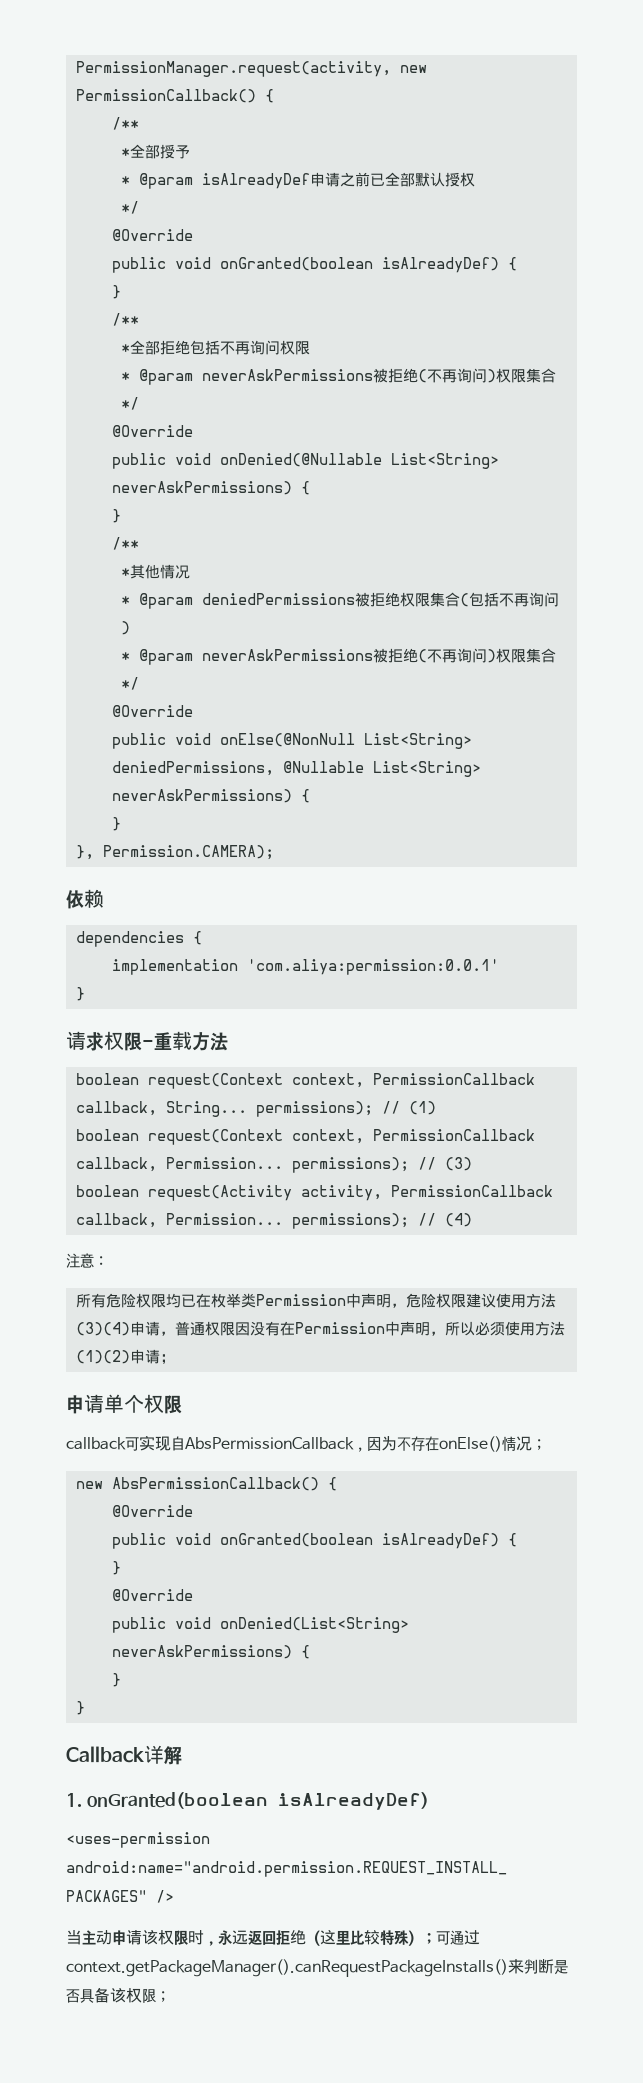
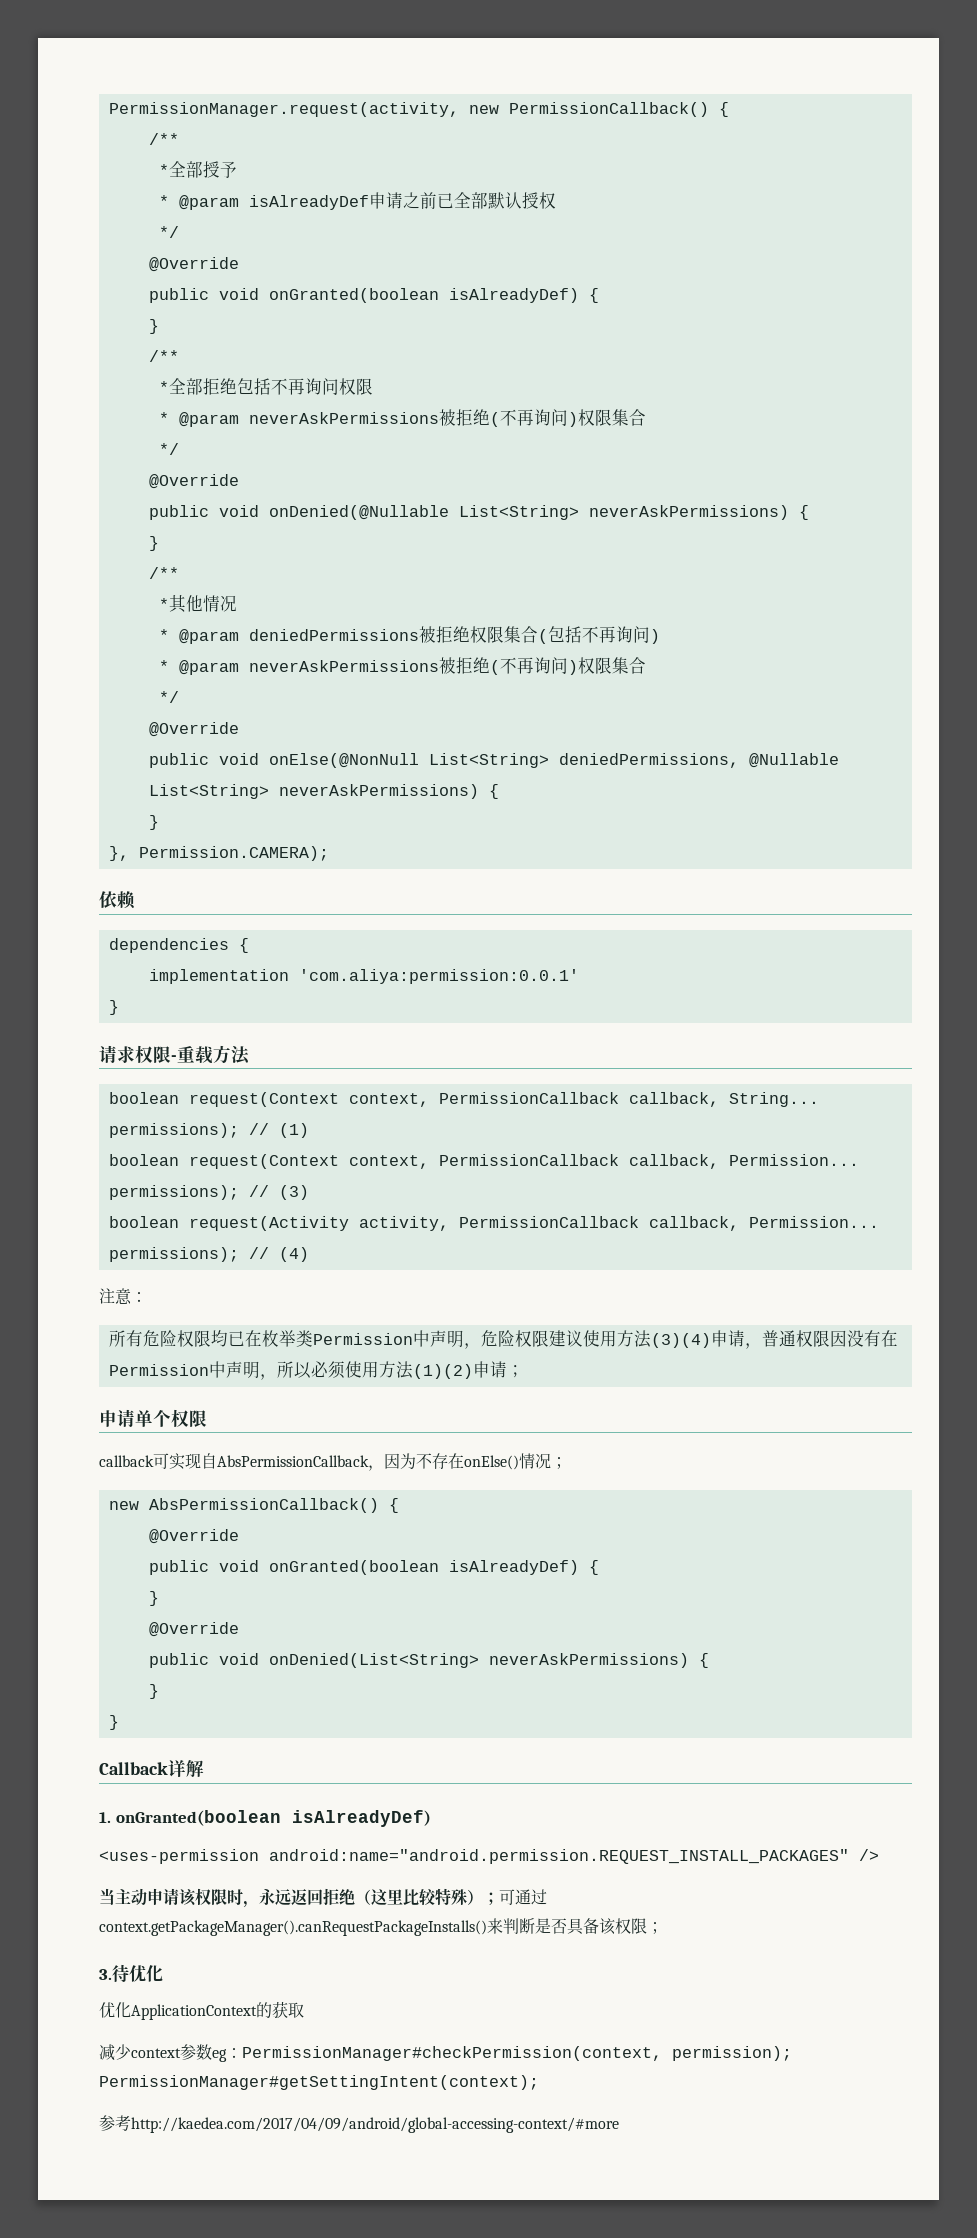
+ 3.待优化
+ 优化ApplicationContext的获取
+ 减少context参数eg：PermissionManager#checkPermission(context, permission); PermissionManager#getSettingIntent(context);
+ 参考http://kaedea.com/2017/04/09/android/global-accessing-context/#more

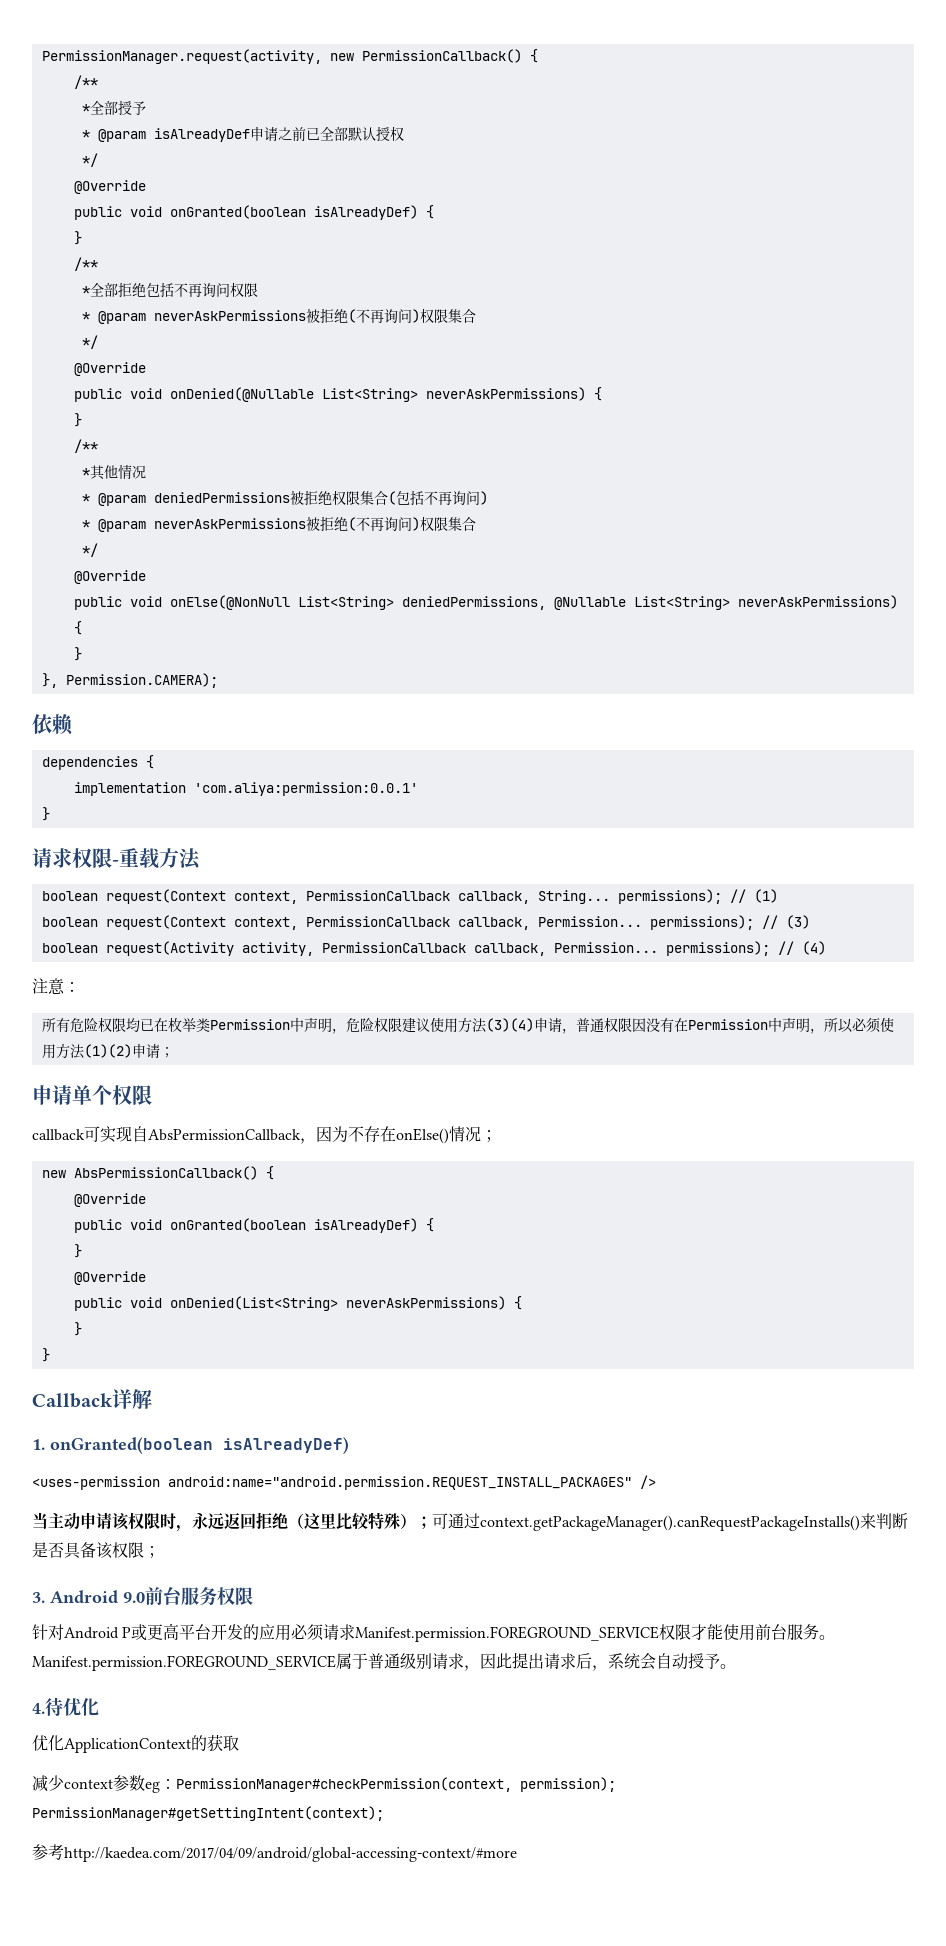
- 3.待优化
+ 3. Android 9.0前台服务权限
+ 针对Android P或更高平台开发的应用必须请求Manifest.permission.FOREGROUND_SERVICE权限才能使用前台服务。Manifest.permission.FOREGROUND_SERVICE属于普通级别请求，因此提出请求后，系统会自动授予。
+ 4.待优化

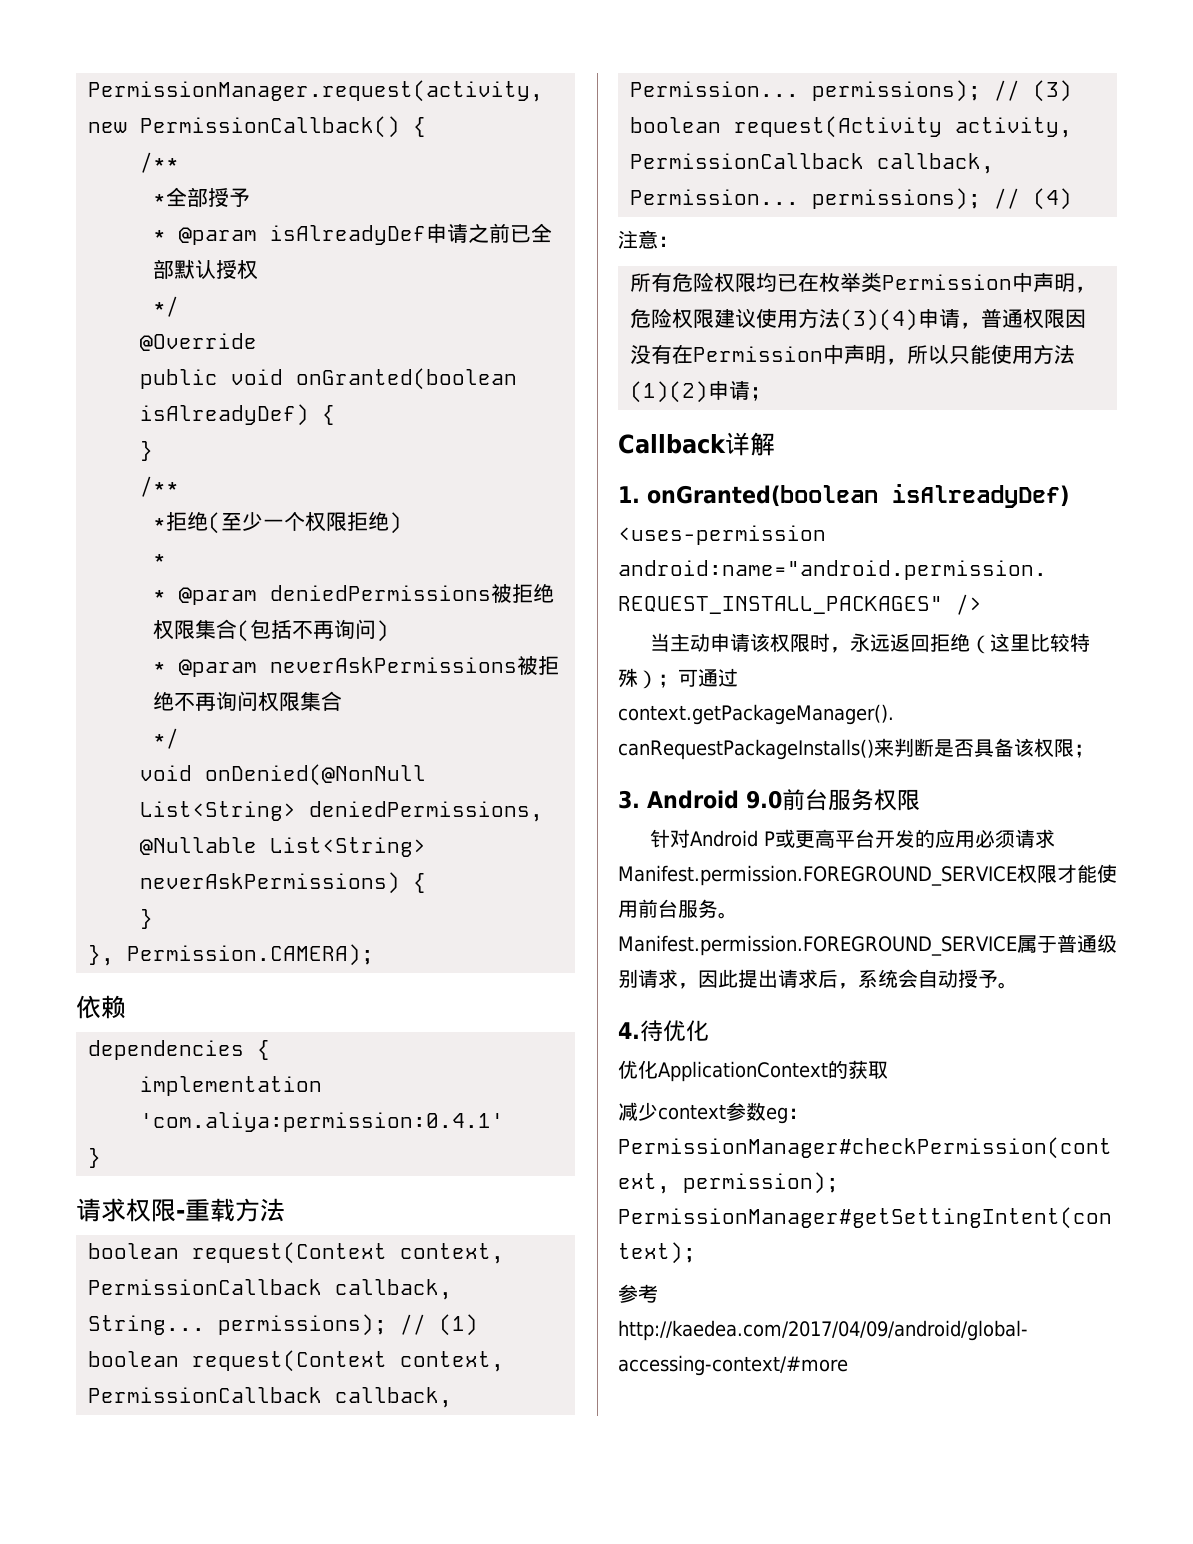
- *全部拒绝包括不再询问权限
- * @param neverAskPermissions被拒绝(不再询问)权限集合
- */
- @Override
- public void onDenied(@Nullable List<String> neverAskPermissions) {
- }
- /**
- *其他情况
+ *拒绝(至少一个权限拒绝)
+ *
  * @param deniedPermissions被拒绝权限集合(包括不再询问)
- * @param neverAskPermissions被拒绝(不再询问)权限集合
+ * @param neverAskPermissions被拒绝不再询问权限集合
  */
- @Override
- public void onElse(@NonNull List<String> deniedPermissions, @Nullable List<String> neverAskPermissions) {
+ void onDenied(@NonNull List<String> deniedPermissions, @Nullable List<String> neverAskPermissions) {
- implementation 'com.aliya:permission:0.0.1'
+ implementation 'com.aliya:permission:0.4.1'
- 所有危险权限均已在枚举类Permission中声明，危险权限建议使用方法(3)(4)申请，普通权限因没有在Permission中声明，所以必须使用方法(1)(2)申请；
+ 所有危险权限均已在枚举类Permission中声明，危险权限建议使用方法(3)(4)申请，普通权限因没有在Permission中声明，所以只能使用方法(1)(2)申请；
- 申请单个权限
- callback可实现自AbsPermissionCallback，因为不存在onElse()情况；
- new AbsPermissionCallback() {
- @Override
- public void onGranted(boolean isAlreadyDef) {
- }
- @Override
- public void onDenied(List<String> neverAskPermissions) {
- }
- }

